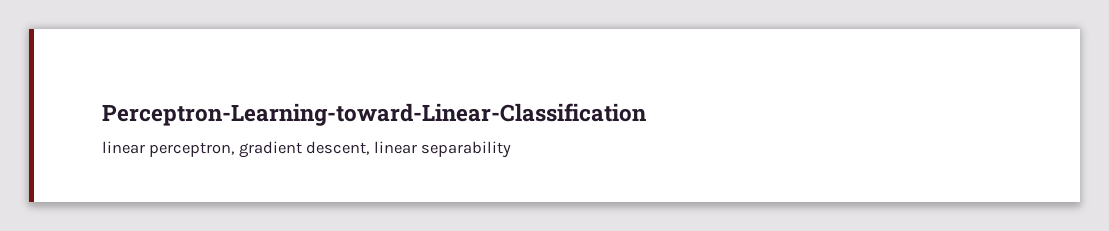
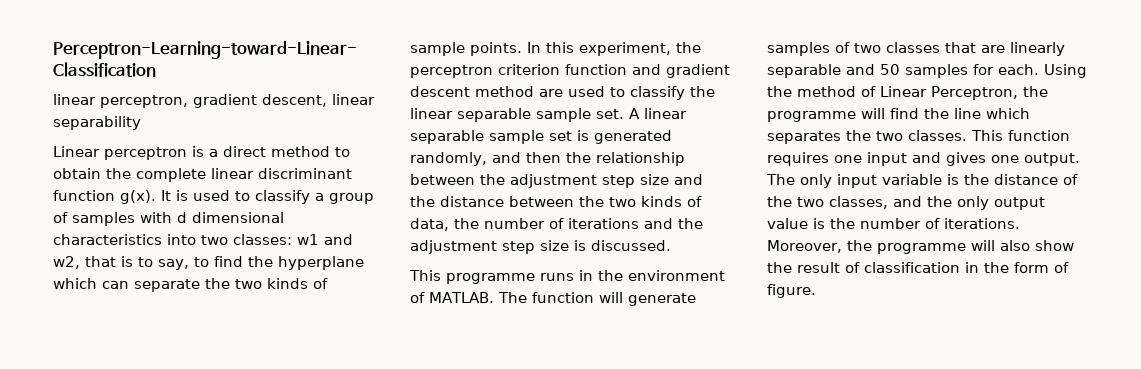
+ Linear perceptron is a direct method to obtain the complete linear discriminant function g(x). It is used to classify a group of samples with d dimensional characteristics into two classes: w1 and w2, that is to say, to find the hyperplane which can separate the two kinds of sample points. In this experiment, the perceptron criterion function and gradient descent method are used to classify the linear separable sample set. A linear separable sample set is generated randomly, and then the relationship between the adjustment step size and the distance between the two kinds of data, the number of iterations and the adjustment step size is discussed.
+ This programme runs in the environment of MATLAB. The function will generate samples of two classes that are linearly separable and 50 samples for each. Using the method of Linear Perceptron, the programme will find the line which separates the two classes. This function requires one input and gives one output. The only input variable is the distance of the two classes, and the only output value is the number of iterations. Moreover, the programme will also show the result of classification in the form of figure.

